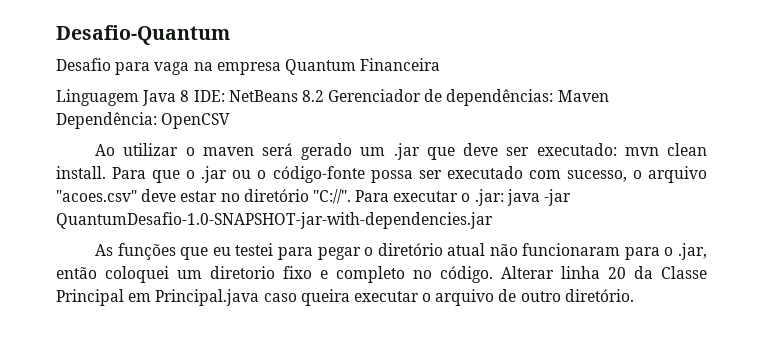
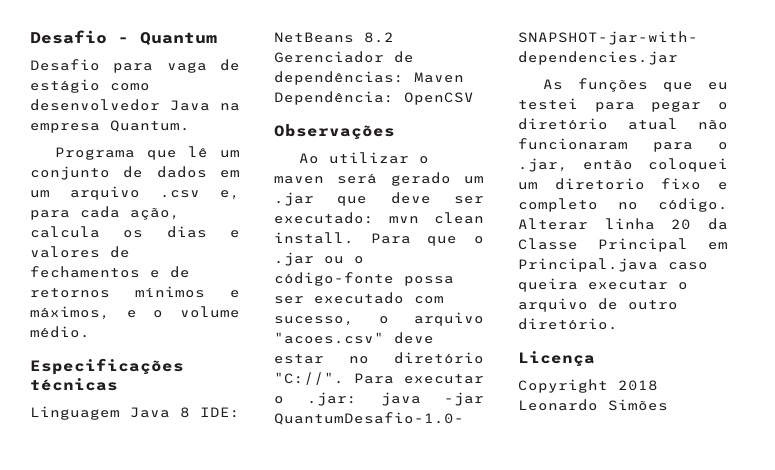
- Desafio-Quantum
+ Desafio - Quantum
- Desafio para vaga na empresa Quantum Financeira
+ Desafio para vaga de estágio como desenvolvedor Java na empresa Quantum.
+ Programa que lê um conjunto de dados em um arquivo .csv e, para cada ação, calcula os dias e valores de fechamentos e de retornos mínimos e máximos, e o volume médio.
+ Especificações técnicas
+ Observações
+ Licença
+ Copyright 2018 Leonardo Simões

